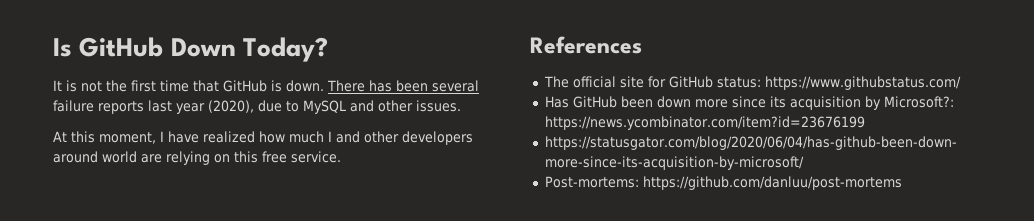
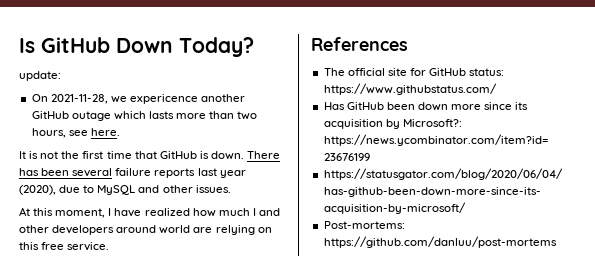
+ update:
+ On 2021-11-28, we expericence another GitHub outage which lasts more than two hours, see here.

